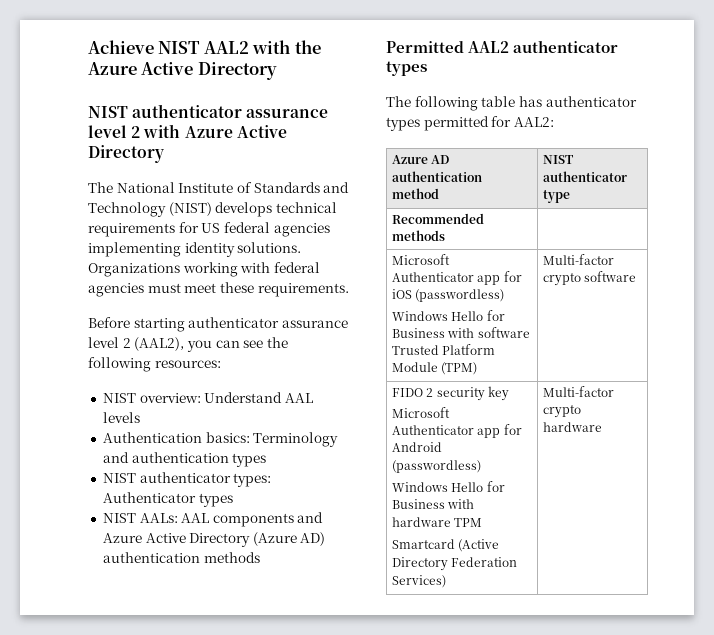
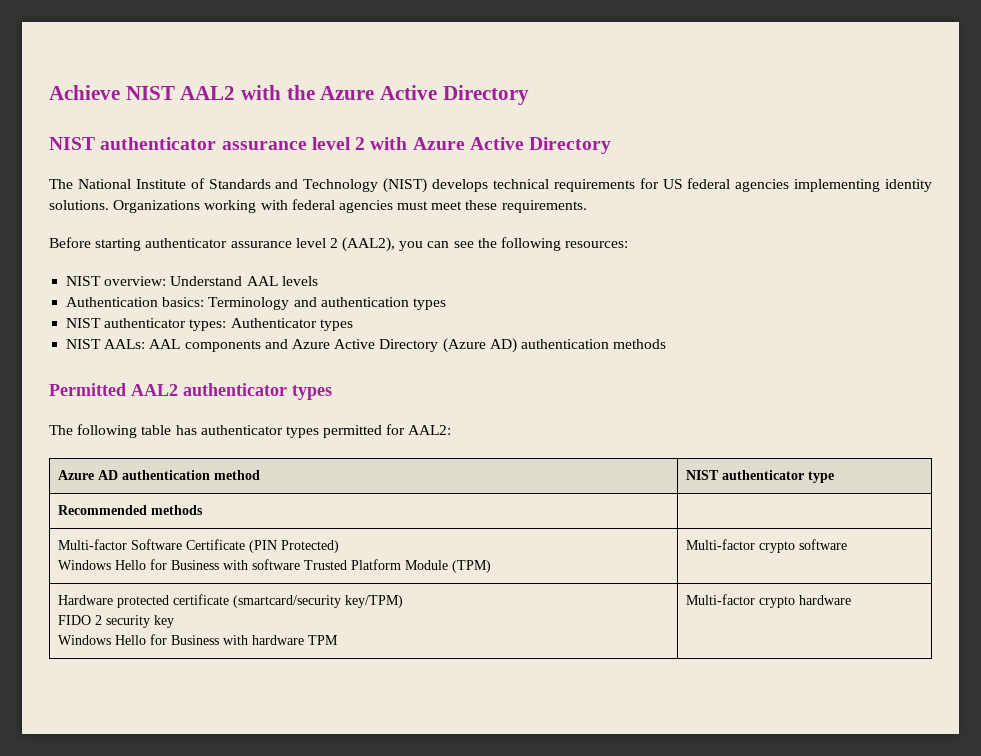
- Microsoft Authenticator app for iOS (passwordless)
+ Multi-factor Software Certificate (PIN Protected)
+ Hardware protected certificate (smartcard/security key/TPM)
  FIDO 2 security key
- Microsoft Authenticator app for Android (passwordless)
- Windows Hello for Business with hardware TPM
- Smartcard (Active Directory Federation Services) | Multi-factor crypto hardware
+ Windows Hello for Business with hardware TPM | Multi-factor crypto hardware

